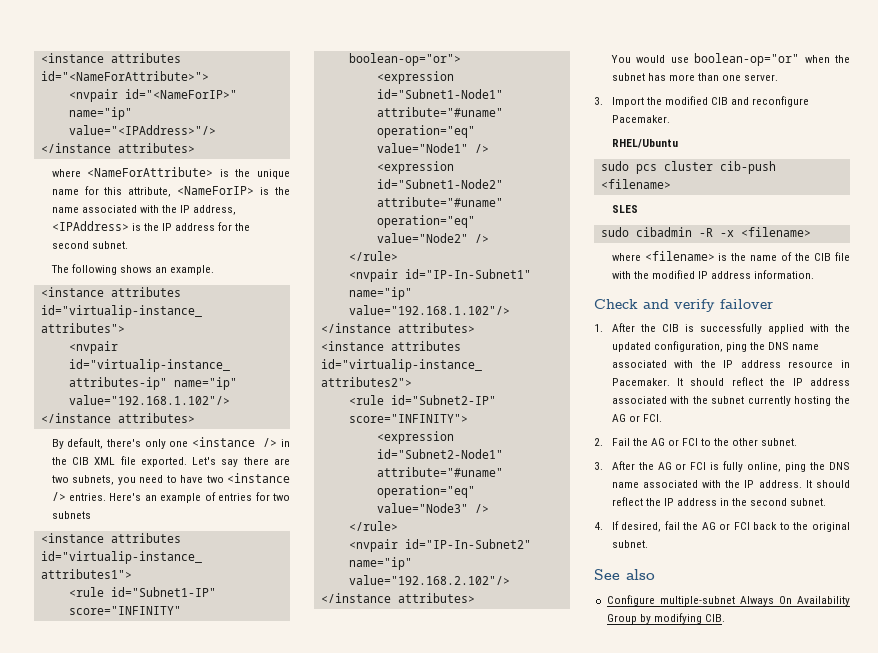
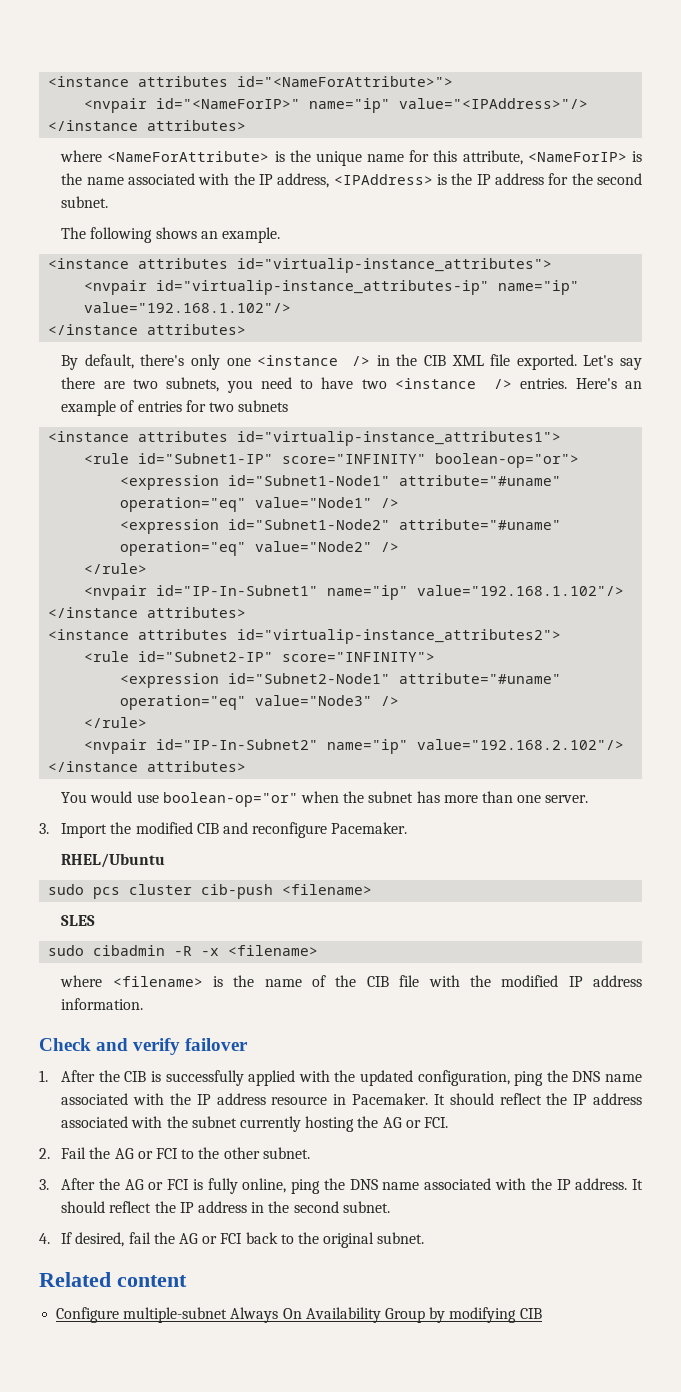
- See also
+ Related content
- Configure multiple-subnet Always On Availability Group by modifying CIB.
+ Configure multiple-subnet Always On Availability Group by modifying CIB

